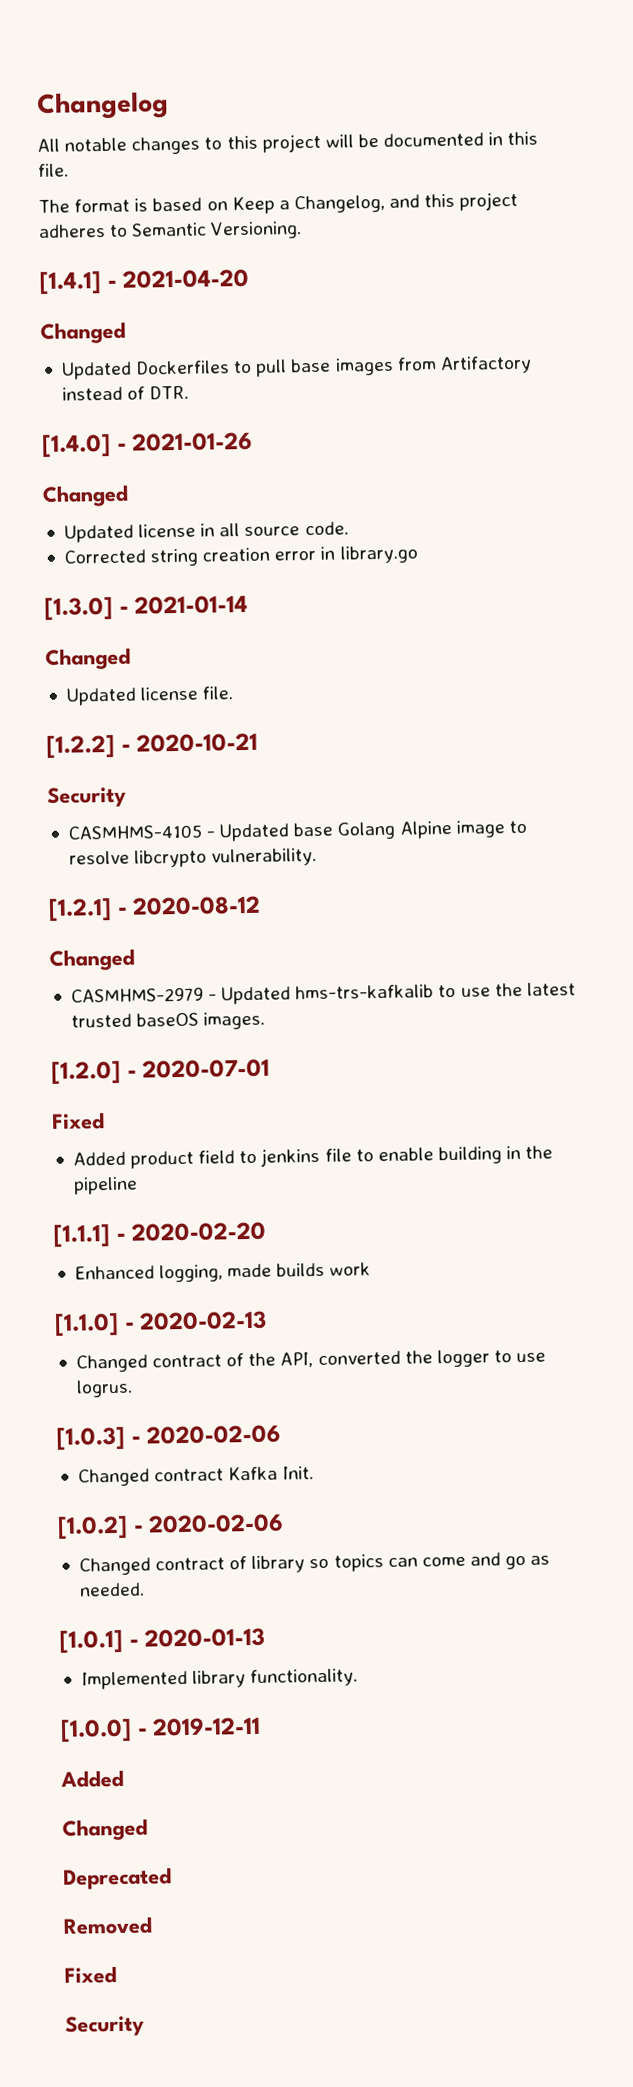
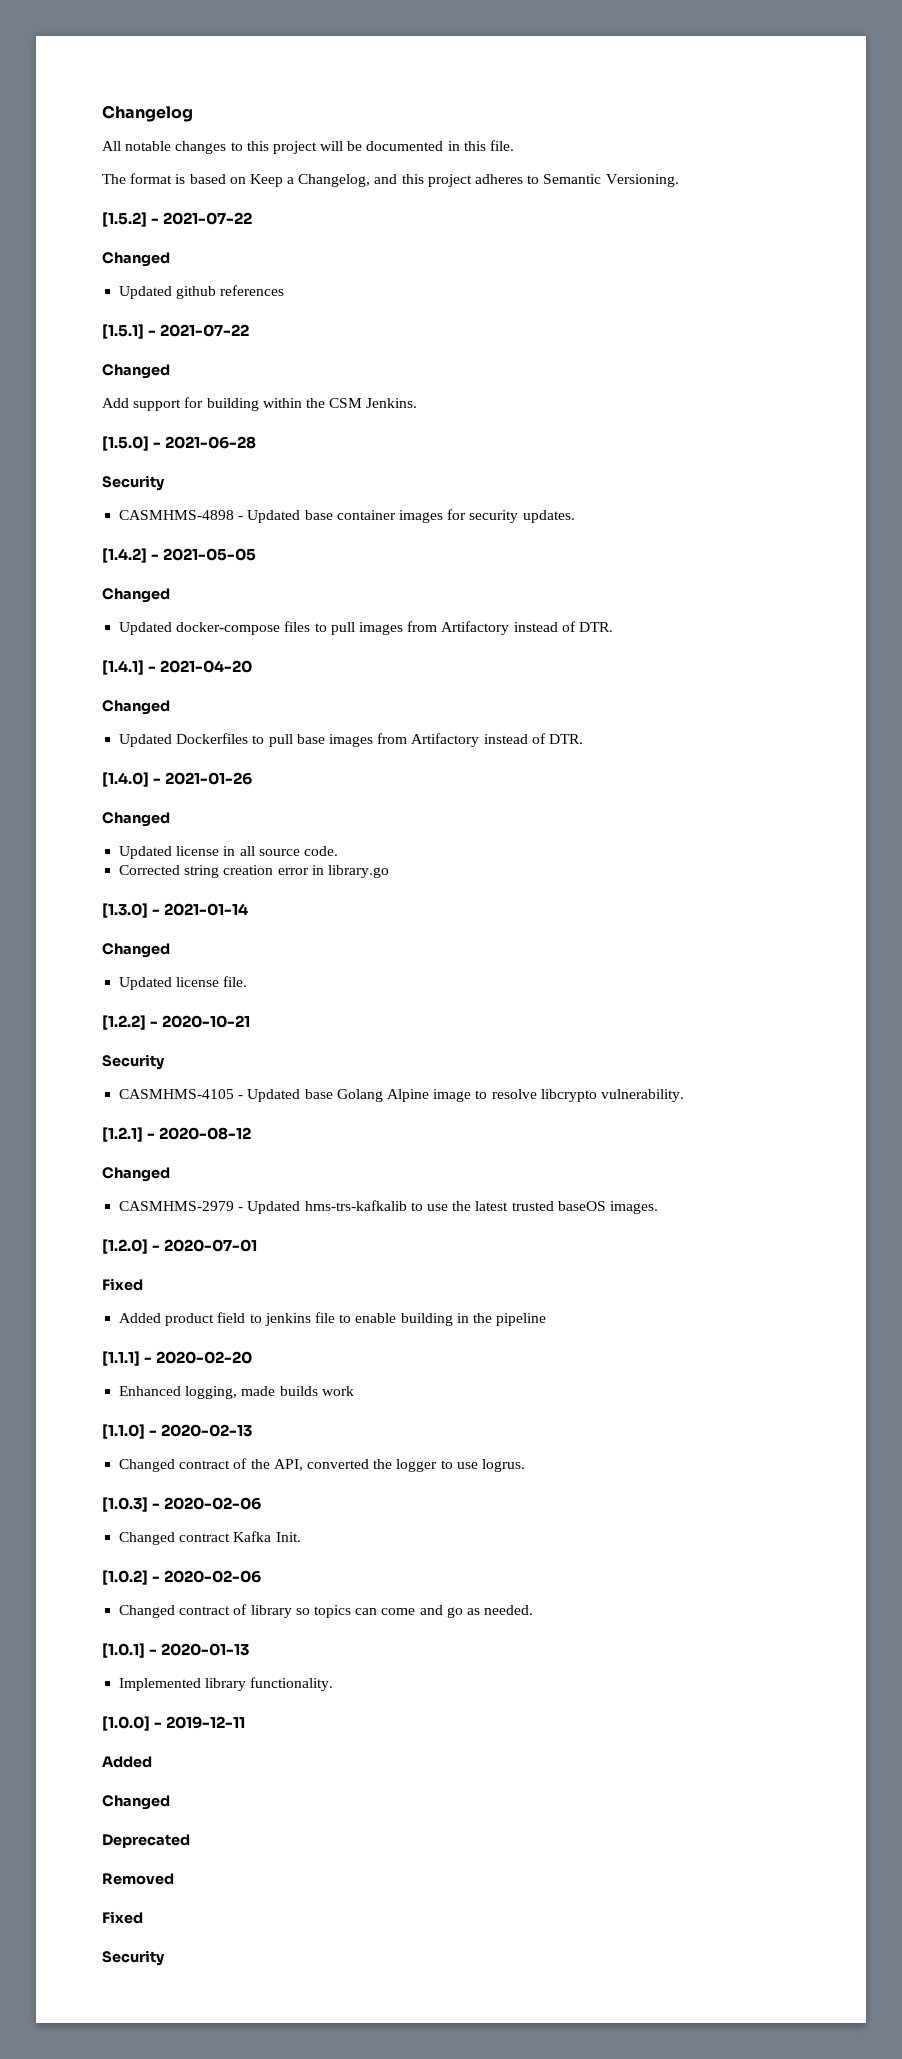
+ [1.5.2] - 2021-07-22
+ Changed
+ Updated github references
+ [1.5.1] - 2021-07-22
+ Changed
+ Add support for building within the CSM Jenkins.
+ [1.5.0] - 2021-06-28
+ Security
+ CASMHMS-4898 - Updated base container images for security updates.
+ [1.4.2] - 2021-05-05
+ Changed
+ Updated docker-compose files to pull images from Artifactory instead of DTR.

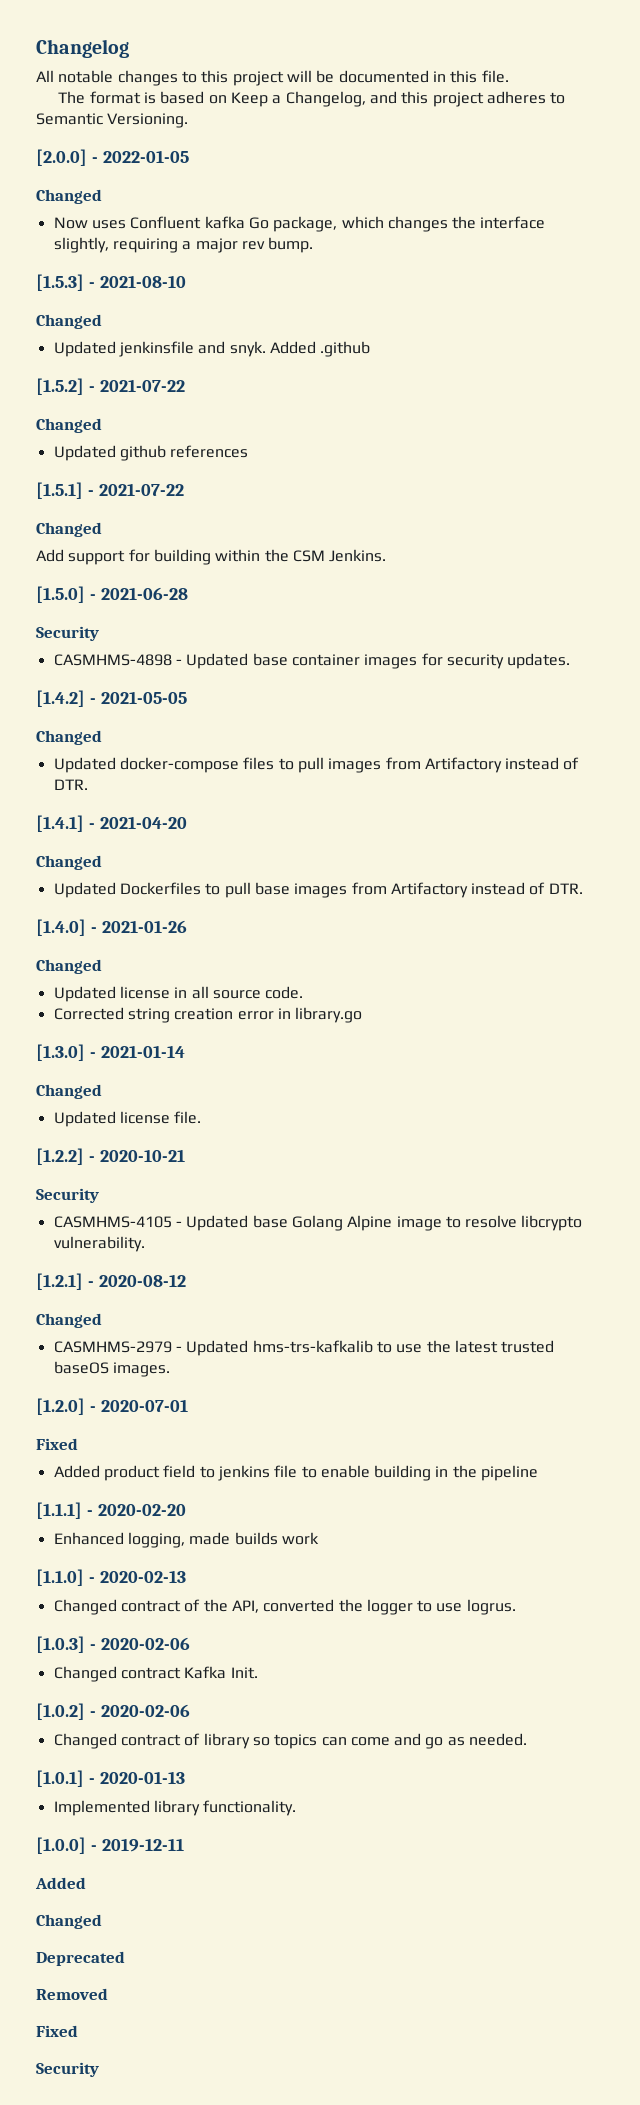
+ [2.0.0] - 2022-01-05
+ Changed
+ Now uses Confluent kafka Go package, which changes the interface slightly, requiring a major rev bump.
+ [1.5.3] - 2021-08-10
+ Changed
+ Updated jenkinsfile and snyk. Added .github

